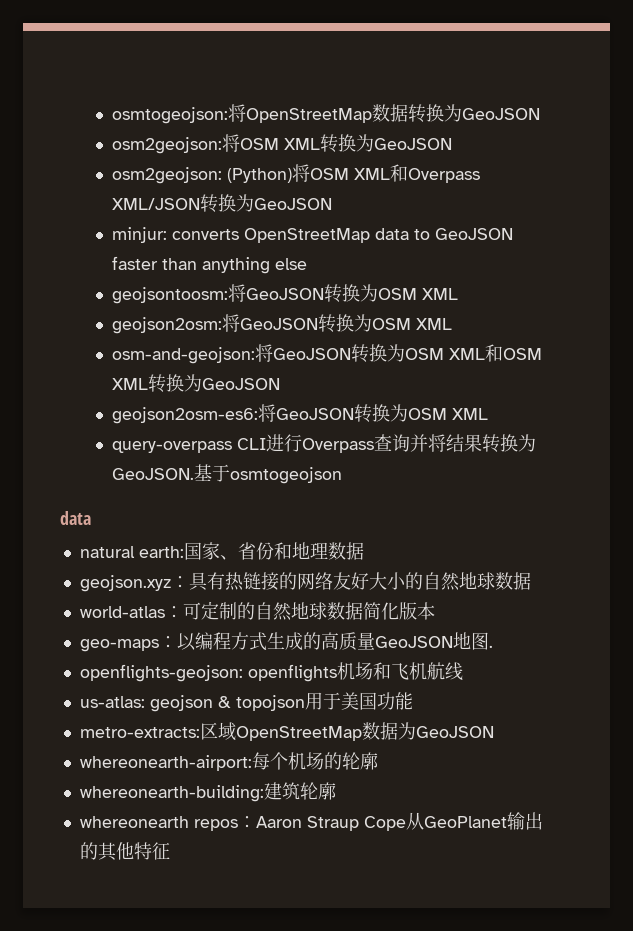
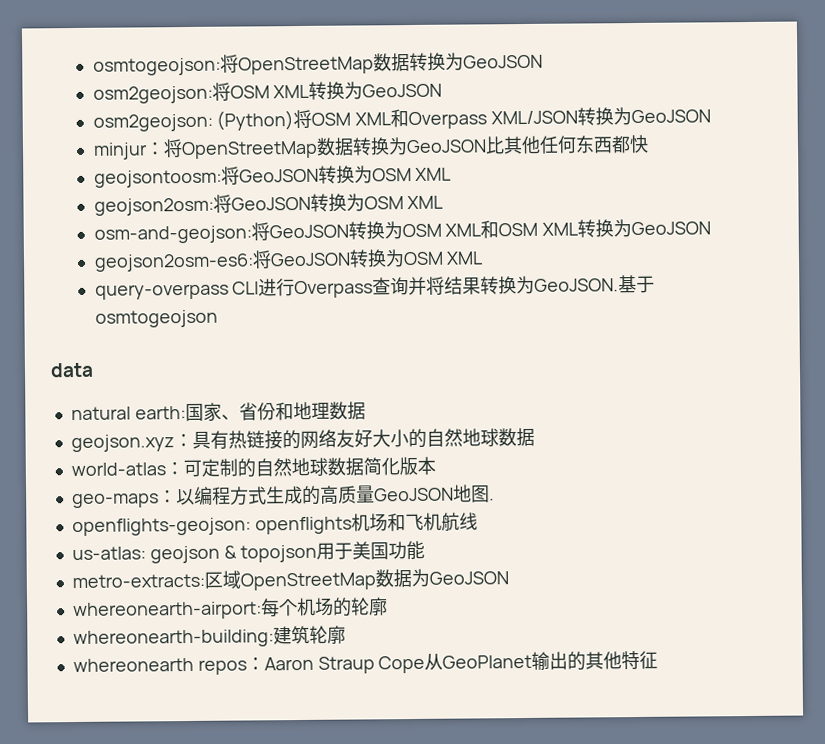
- minjur: converts OpenStreetMap data to GeoJSON faster than anything else
+ minjur：将OpenStreetMap数据转换为GeoJSON比其他任何东西都快

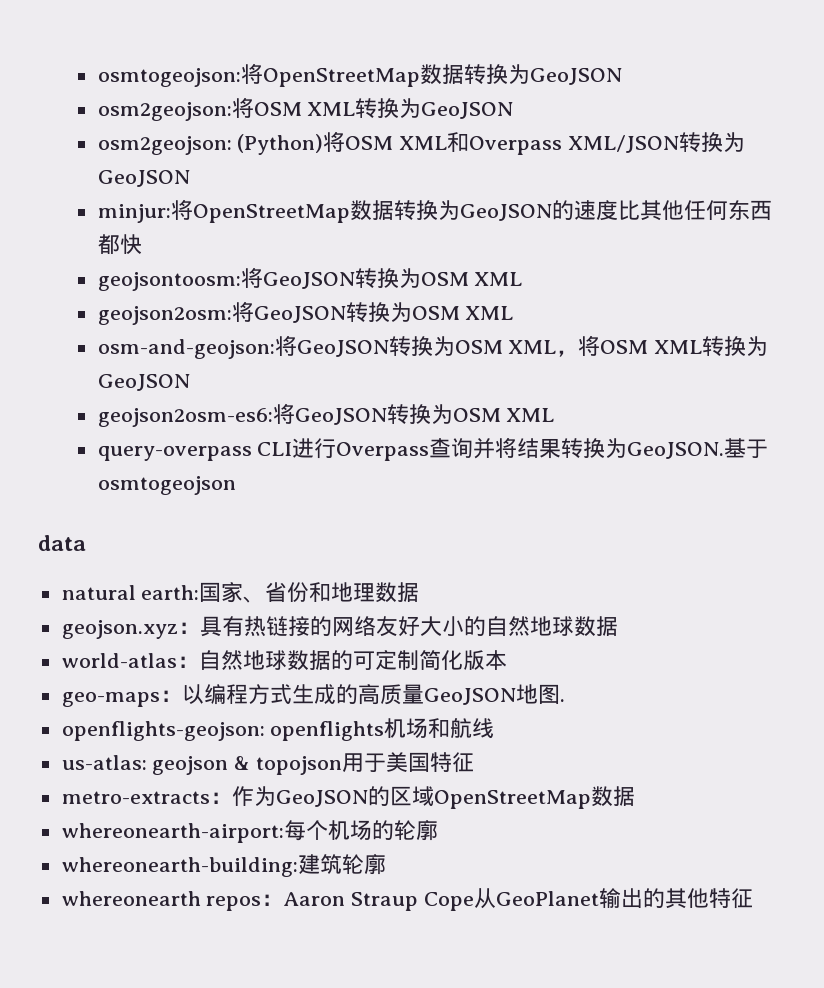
- minjur：将OpenStreetMap数据转换为GeoJSON比其他任何东西都快
+ minjur:将OpenStreetMap数据转换为GeoJSON的速度比其他任何东西都快
- osm-and-geojson:将GeoJSON转换为OSM XML和OSM XML转换为GeoJSON
+ osm-and-geojson:将GeoJSON转换为OSM XML，将OSM XML转换为GeoJSON
- world-atlas：可定制的自然地球数据简化版本
+ world-atlas：自然地球数据的可定制简化版本
- openflights-geojson: openflights机场和飞机航线
+ openflights-geojson: openflights机场和航线
- us-atlas: geojson & topojson用于美国功能
- metro-extracts:区域OpenStreetMap数据为GeoJSON
+ us-atlas: geojson & topojson用于美国特征
+ metro-extracts：作为GeoJSON的区域OpenStreetMap数据

